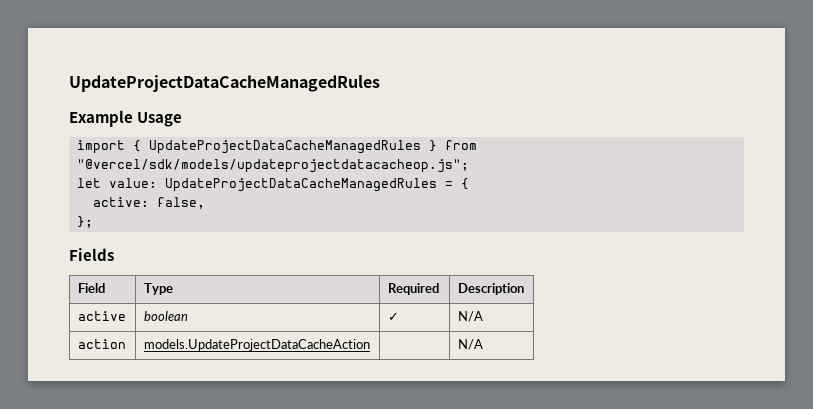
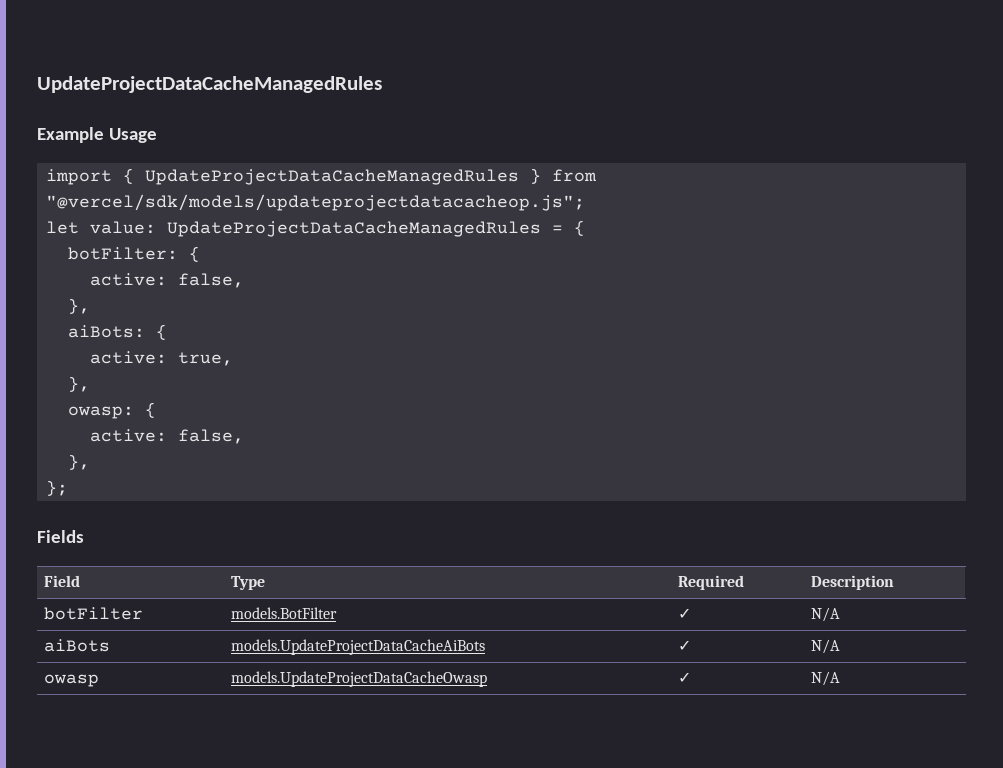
+ botFilter: {
  active: false,
+ },
+ aiBots: {
+ active: true,
+ },
+ owasp: {
+ active: false,
+ },
- active | boolean | ✓ | N/A
- action | models.UpdateProjectDataCacheAction | | N/A
+ botFilter | models.BotFilter | ✓ | N/A
+ aiBots | models.UpdateProjectDataCacheAiBots | ✓ | N/A
+ owasp | models.UpdateProjectDataCacheOwasp | ✓ | N/A

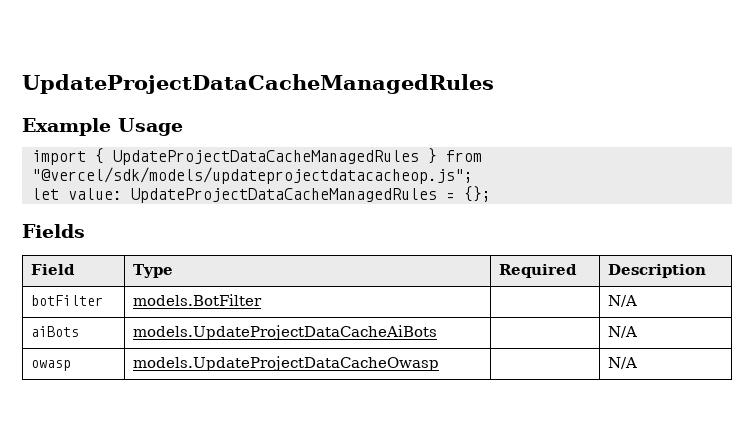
- let value: UpdateProjectDataCacheManagedRules = {
- botFilter: {
- active: false,
- },
- aiBots: {
- active: true,
- },
- owasp: {
- active: false,
- },
- };
+ let value: UpdateProjectDataCacheManagedRules = {};
- botFilter | models.BotFilter | ✓ | N/A
+ botFilter | models.BotFilter | | N/A
- aiBots | models.UpdateProjectDataCacheAiBots | ✓ | N/A
+ aiBots | models.UpdateProjectDataCacheAiBots | | N/A
- owasp | models.UpdateProjectDataCacheOwasp | ✓ | N/A
+ owasp | models.UpdateProjectDataCacheOwasp | | N/A

